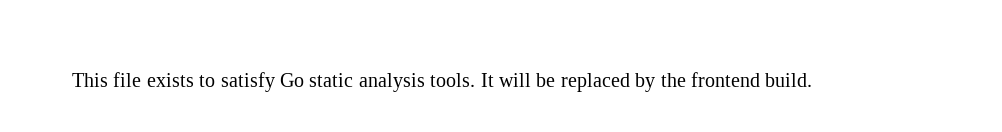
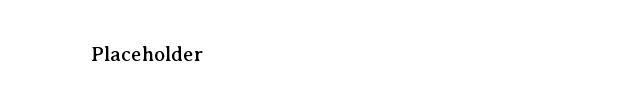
- This file exists to satisfy Go static analysis tools. It will be replaced by the frontend build.
+ Placeholder

